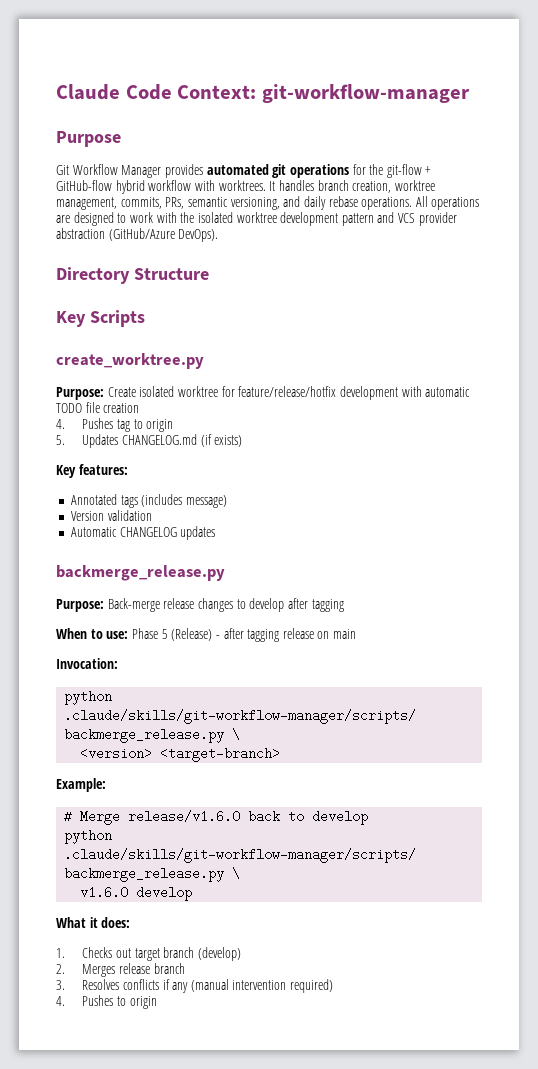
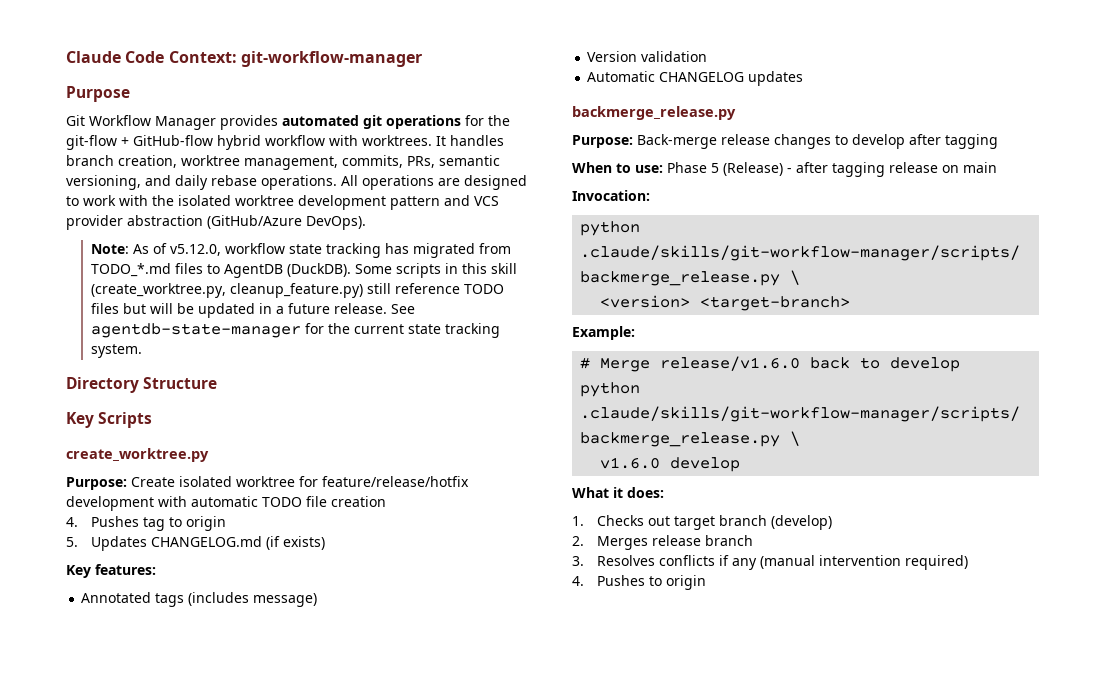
+ Note: As of v5.12.0, workflow state tracking has migrated from TODO_*.md files to AgentDB (DuckDB). Some scripts in this skill (create_worktree.py, cleanup_feature.py) still reference TODO files but will be updated in a future release. See agentdb-state-manager for the current state tracking system.

